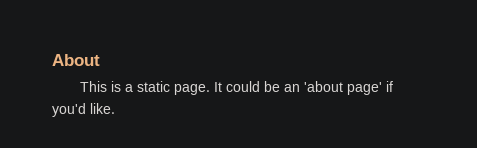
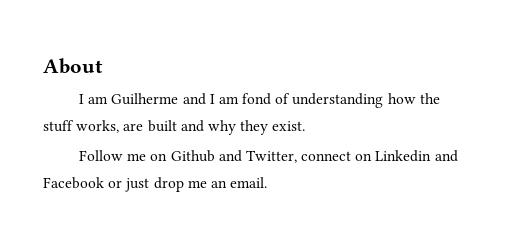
- This is a static page. It could be an 'about page' if you'd like.
+ I am Guilherme and I am fond of understanding how the stuff works, are built and why they exist.
+ Follow me on Github and Twitter, connect on Linkedin and Facebook or just drop me an email.

